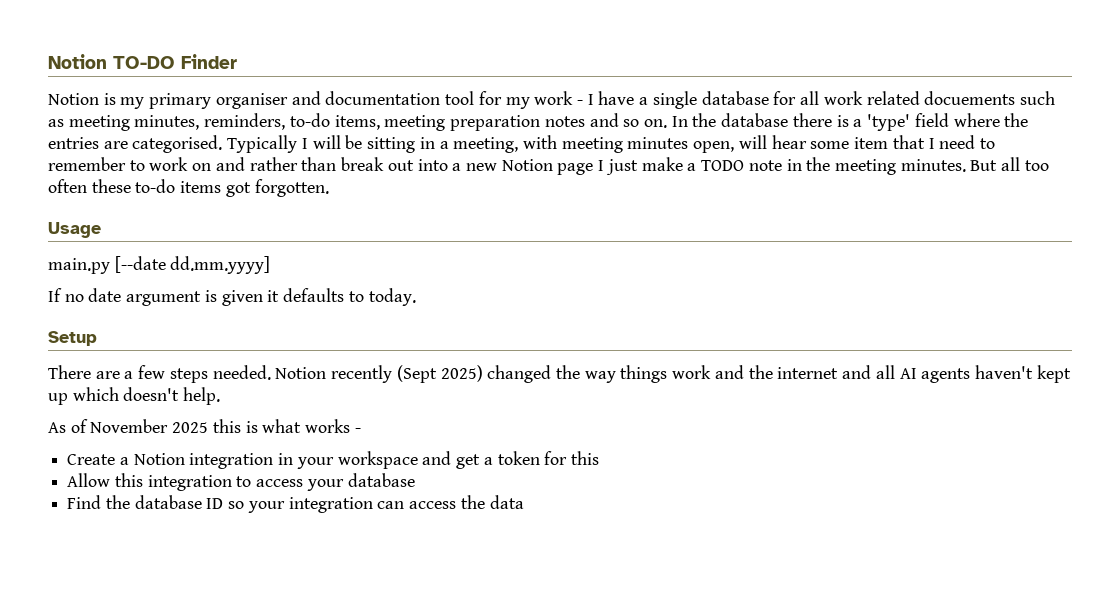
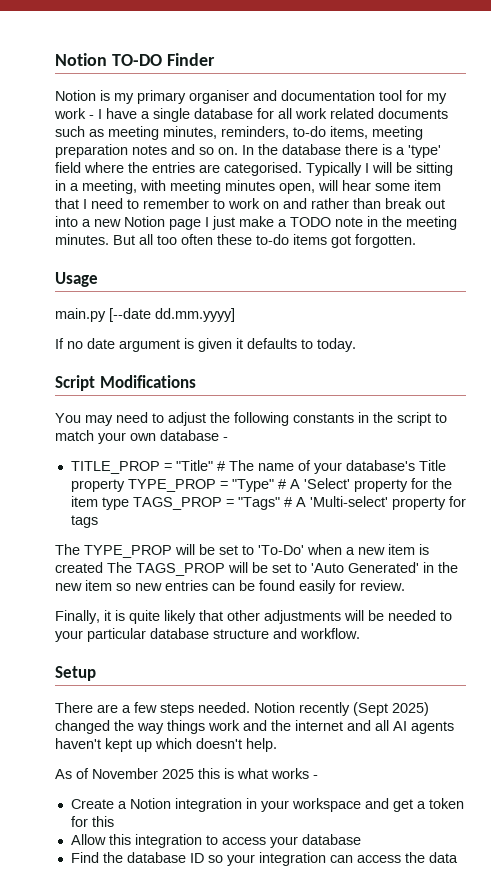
- Notion is my primary organiser and documentation tool for my work - I have a single database for all work related docuements such as meeting minutes, reminders, to-do items, meeting preparation notes and so on.
+ Notion is my primary organiser and documentation tool for my work - I have a single database for all work related documents such as meeting minutes, reminders, to-do items, meeting preparation notes and so on.
+ Script Modifications
+ You may need to adjust the following constants in the script to match your own database -
+ TITLE_PROP = "Title" # The name of your database's Title property TYPE_PROP = "Type" # A 'Select' property for the item type TAGS_PROP = "Tags" # A 'Multi-select' property for tags
+ The TYPE_PROP will be set to 'To-Do' when a new item is created The TAGS_PROP will be set to 'Auto Generated' in the new item so new entries can be found easily for review.
+ Finally, it is quite likely that other adjustments will be needed to your particular database structure and workflow.

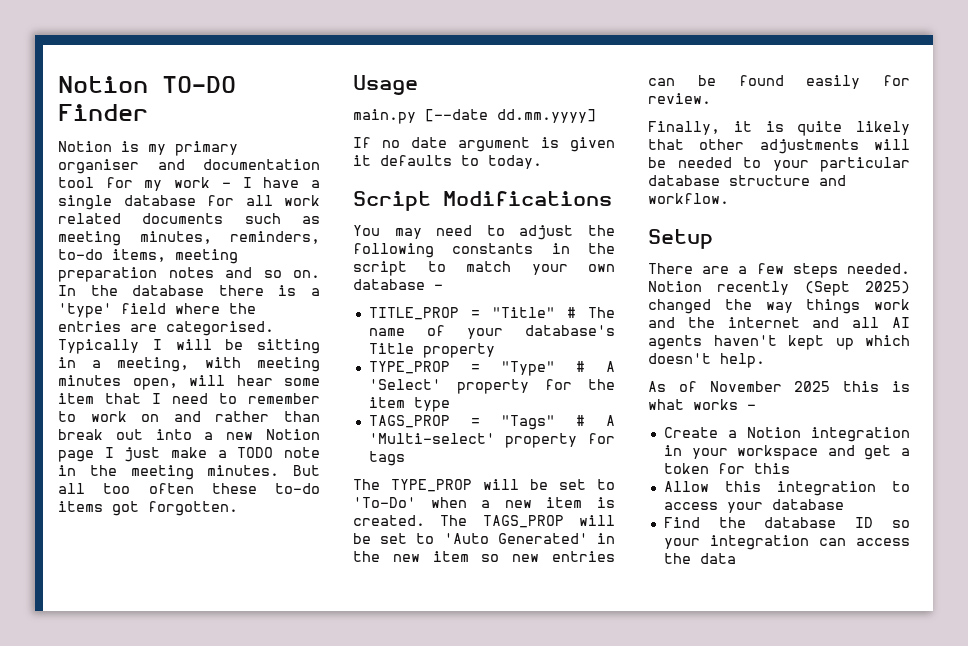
- TITLE_PROP = "Title" # The name of your database's Title property TYPE_PROP = "Type" # A 'Select' property for the item type TAGS_PROP = "Tags" # A 'Multi-select' property for tags
+ TITLE_PROP = "Title" # The name of your database's Title property
+ TYPE_PROP = "Type" # A 'Select' property for the item type
+ TAGS_PROP = "Tags" # A 'Multi-select' property for tags
- The TYPE_PROP will be set to 'To-Do' when a new item is created The TAGS_PROP will be set to 'Auto Generated' in the new item so new entries can be found easily for review.
+ The TYPE_PROP will be set to 'To-Do' when a new item is created. The TAGS_PROP will be set to 'Auto Generated' in the new item so new entries can be found easily for review.

